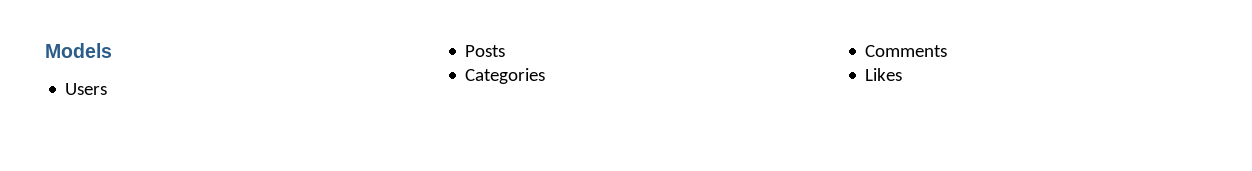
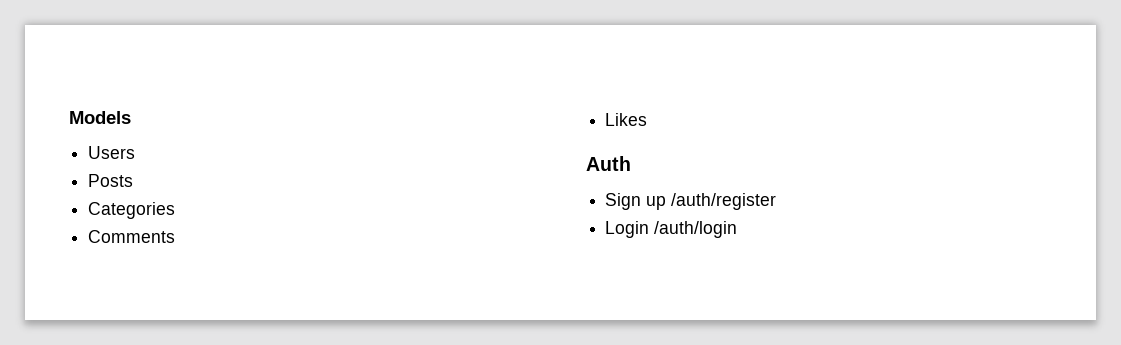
+ Auth
+ Sign up /auth/register
+ Login /auth/login

